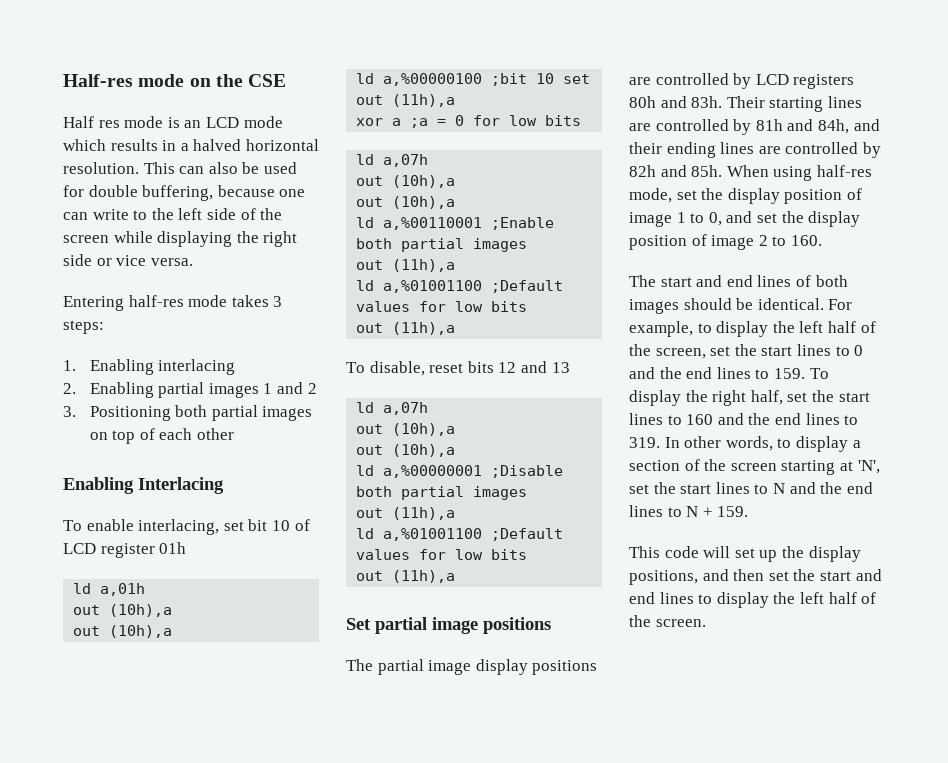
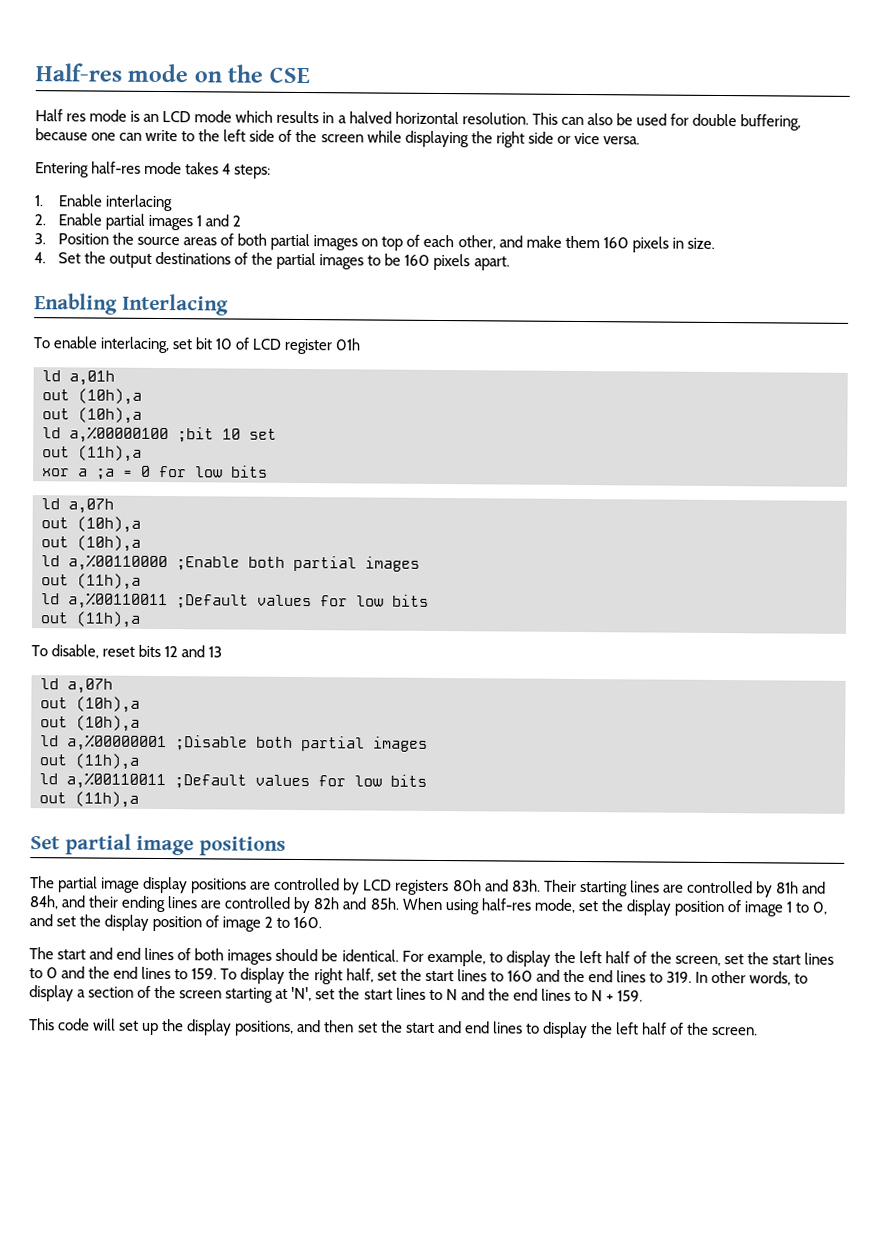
- Entering half-res mode takes 3 steps:
+ Entering half-res mode takes 4 steps:
- 1. Enabling interlacing
+ 1. Enable interlacing
- 2. Enabling partial images 1 and 2
+ 2. Enable partial images 1 and 2
- 3. Positioning both partial images on top of each other
+ 3. Position the source areas of both partial images on top of each other, and make them 160 pixels in size.
+ 4. Set the output destinations of the partial images to be 160 pixels apart.
- ld a,%00110001 ;Enable both partial images
+ ld a,%00110000 ;Enable both partial images
  out (11h),a
- ld a,%01001100 ;Default values for low bits
+ ld a,%00110011 ;Default values for low bits
  ld a,%00000001 ;Disable both partial images
  out (11h),a
- ld a,%01001100 ;Default values for low bits
+ ld a,%00110011 ;Default values for low bits

